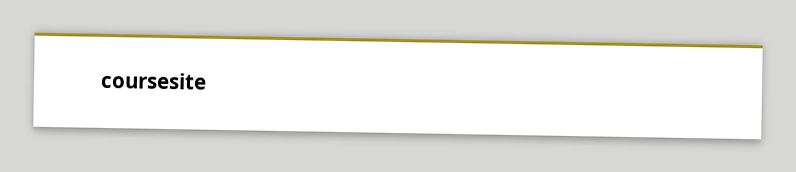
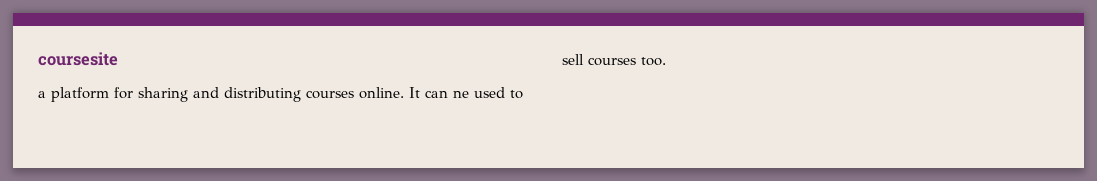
+ a platform for sharing and distributing courses online. It can ne used to sell courses too.

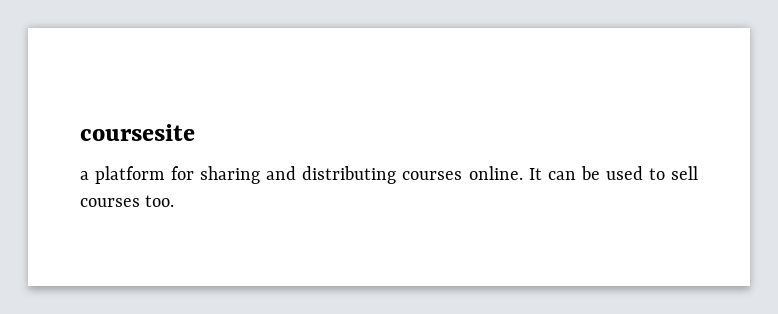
- It can ne used to sell courses too.
+ It can be used to sell courses too.

